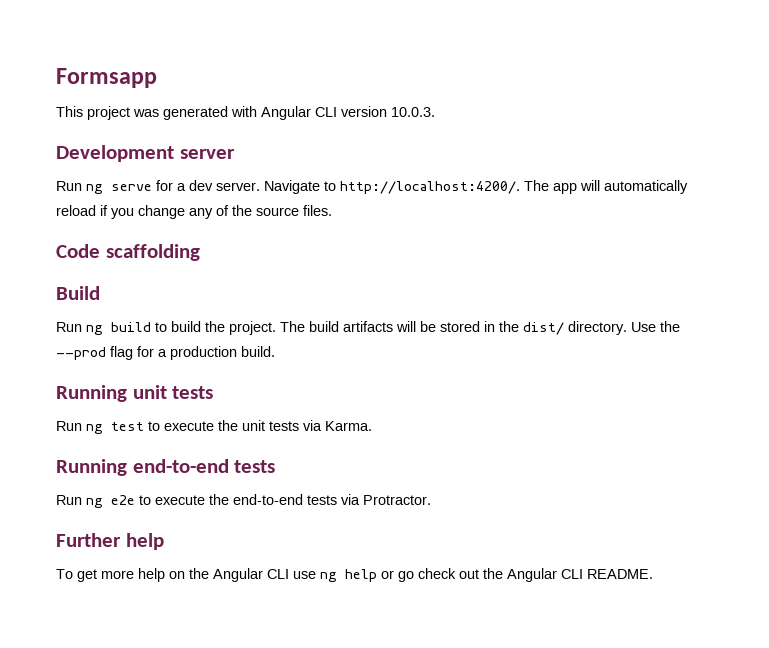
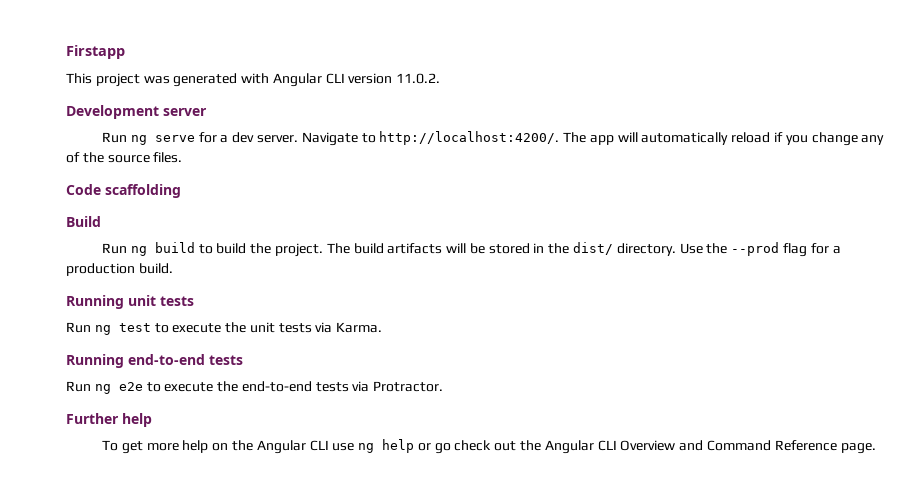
- Formsapp
+ Firstapp
- This project was generated with Angular CLI version 10.0.3.
+ This project was generated with Angular CLI version 11.0.2.
- To get more help on the Angular CLI use ng help or go check out the Angular CLI README.
+ To get more help on the Angular CLI use ng help or go check out the Angular CLI Overview and Command Reference page.

